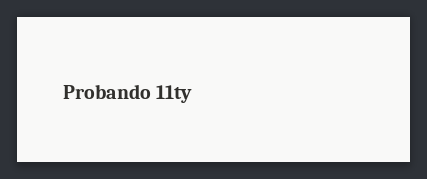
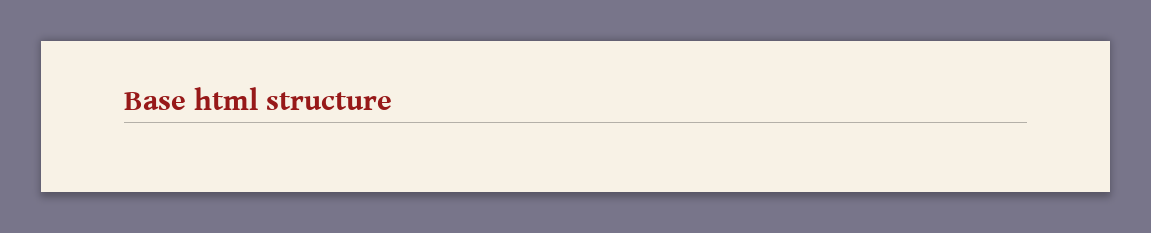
- Probando 11ty
+ Base html structure

